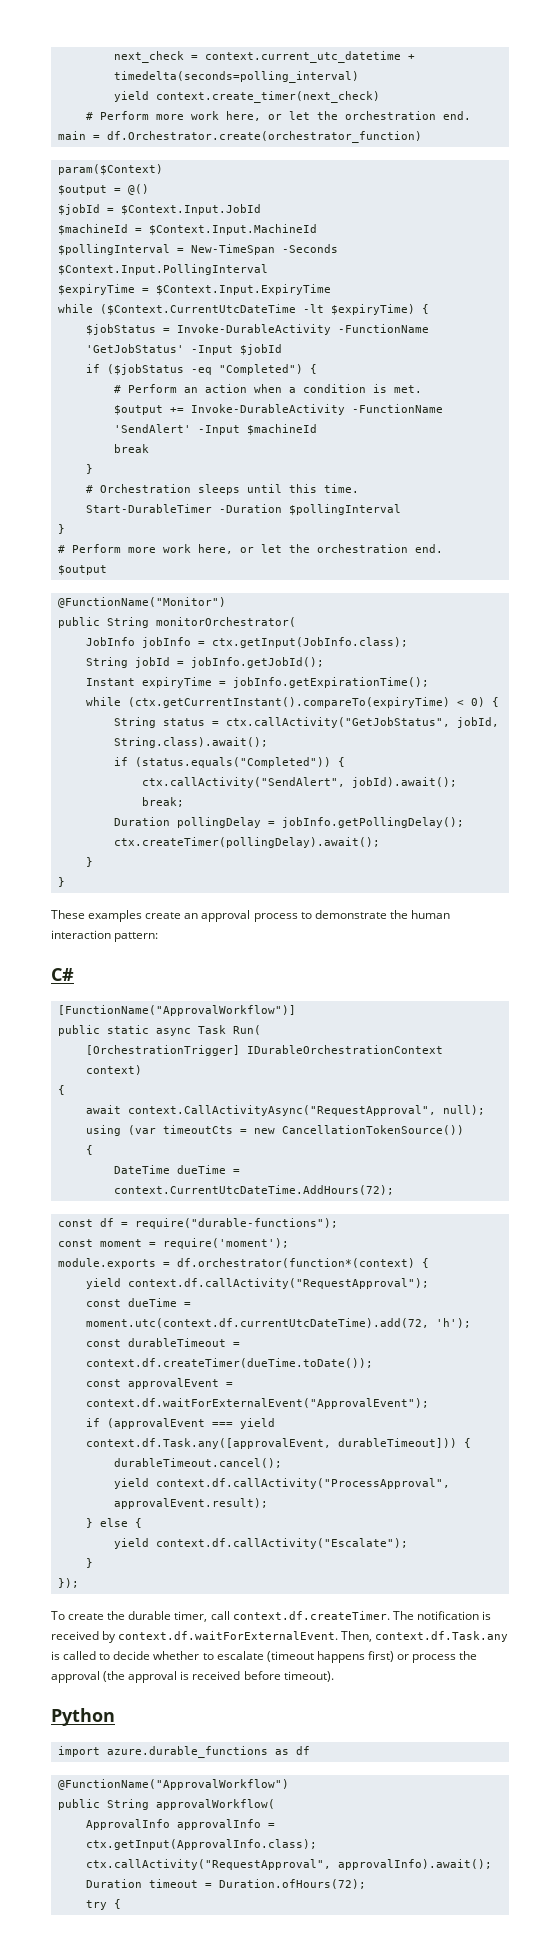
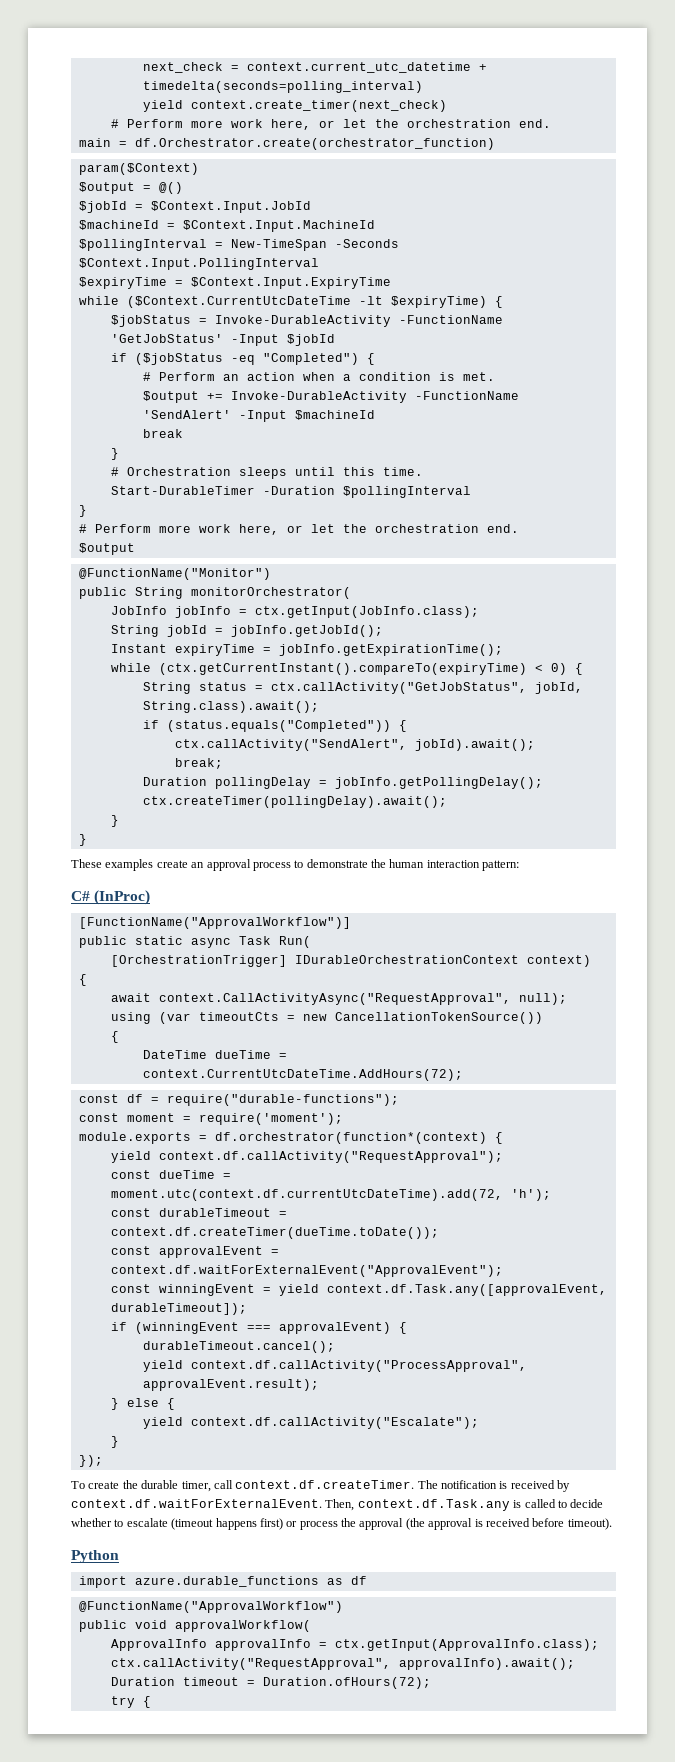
- C#
+ C# (InProc)
- if (approvalEvent === yield context.df.Task.any([approvalEvent, durableTimeout])) {
+ const winningEvent = yield context.df.Task.any([approvalEvent, durableTimeout]);
+ if (winningEvent === approvalEvent) {
- public String approvalWorkflow(
+ public void approvalWorkflow(

